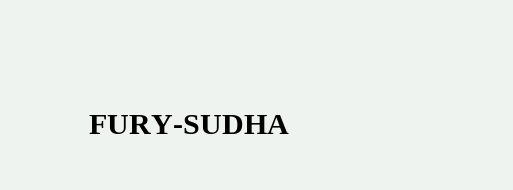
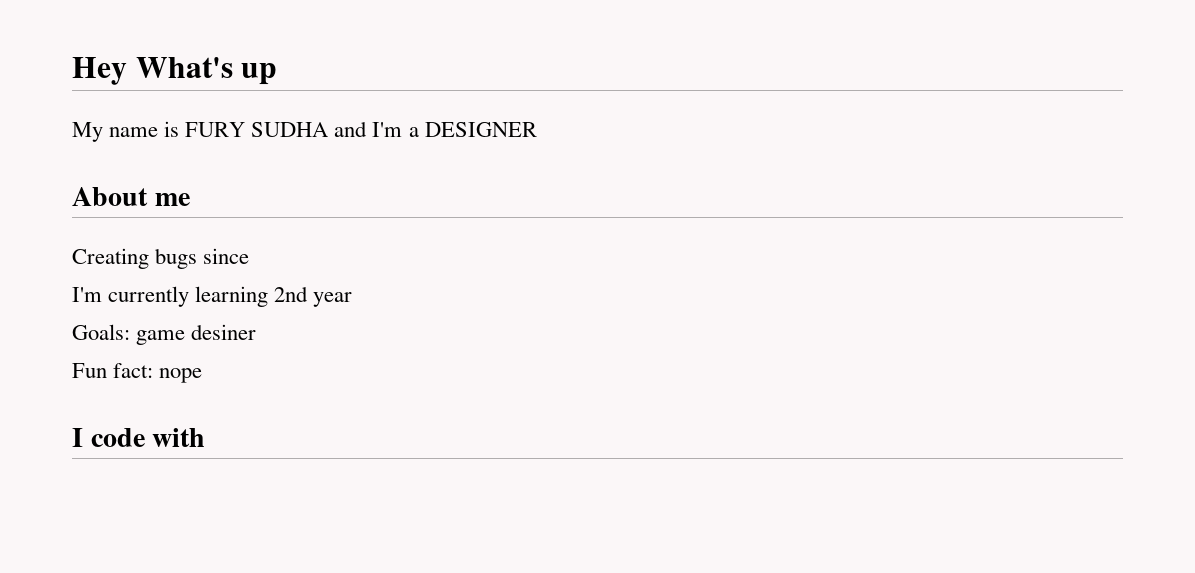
- FURY-SUDHA
+ Hey What's up
+ My name is FURY SUDHA and I'm a DESIGNER
+ About me
+ Creating bugs since
+ I'm currently learning 2nd year
+ Goals: game desiner
+ Fun fact: nope
+ I code with

